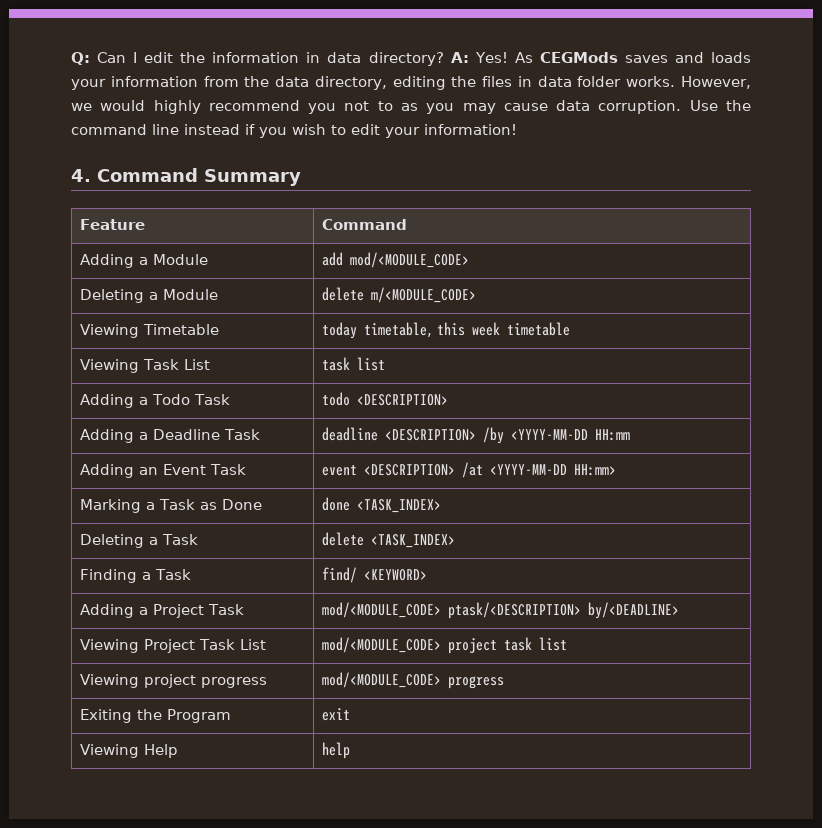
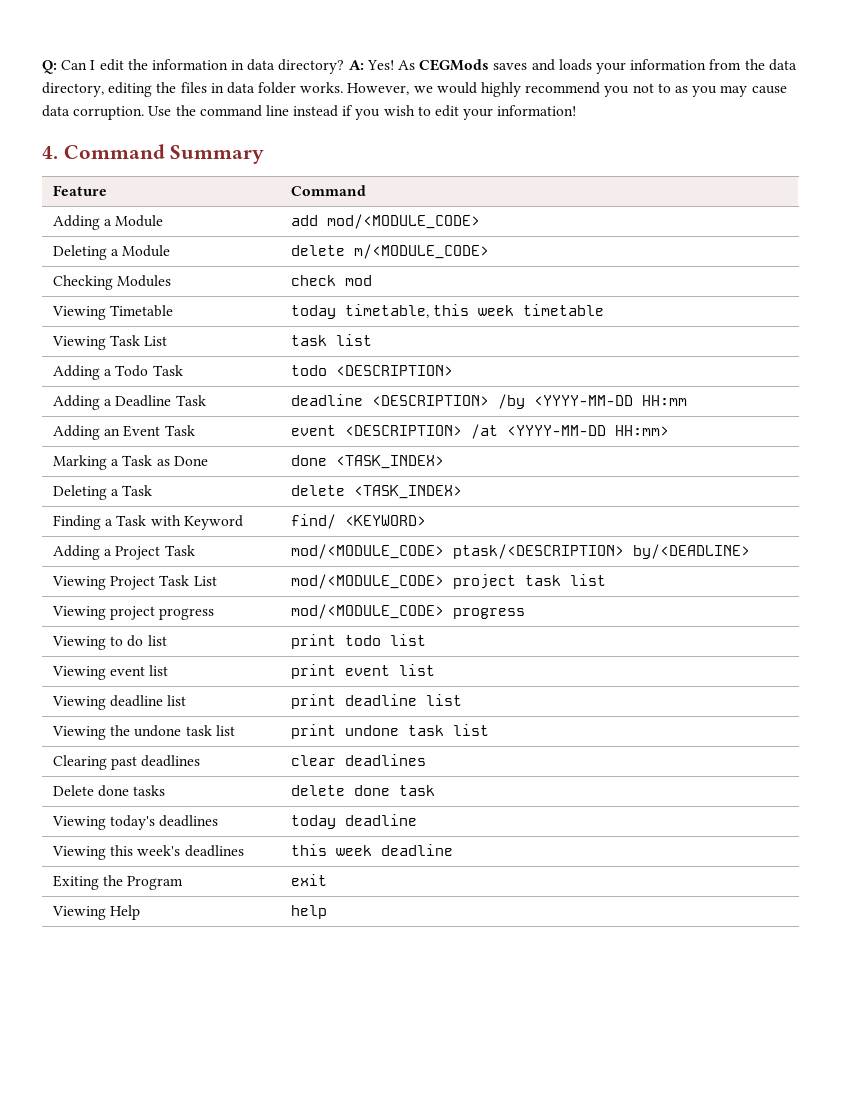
+ Checking Modules | check mod
- Finding a Task | find/ <KEYWORD>
+ Finding a Task with Keyword | find/ <KEYWORD>
+ Viewing to do list | print todo list
+ Viewing event list | print event list
+ Viewing deadline list | print deadline list
+ Viewing the undone task list | print undone task list
+ Clearing past deadlines | clear deadlines
+ Delete done tasks | delete done task
+ Viewing today's deadlines | today deadline
+ Viewing this week's deadlines | this week deadline

